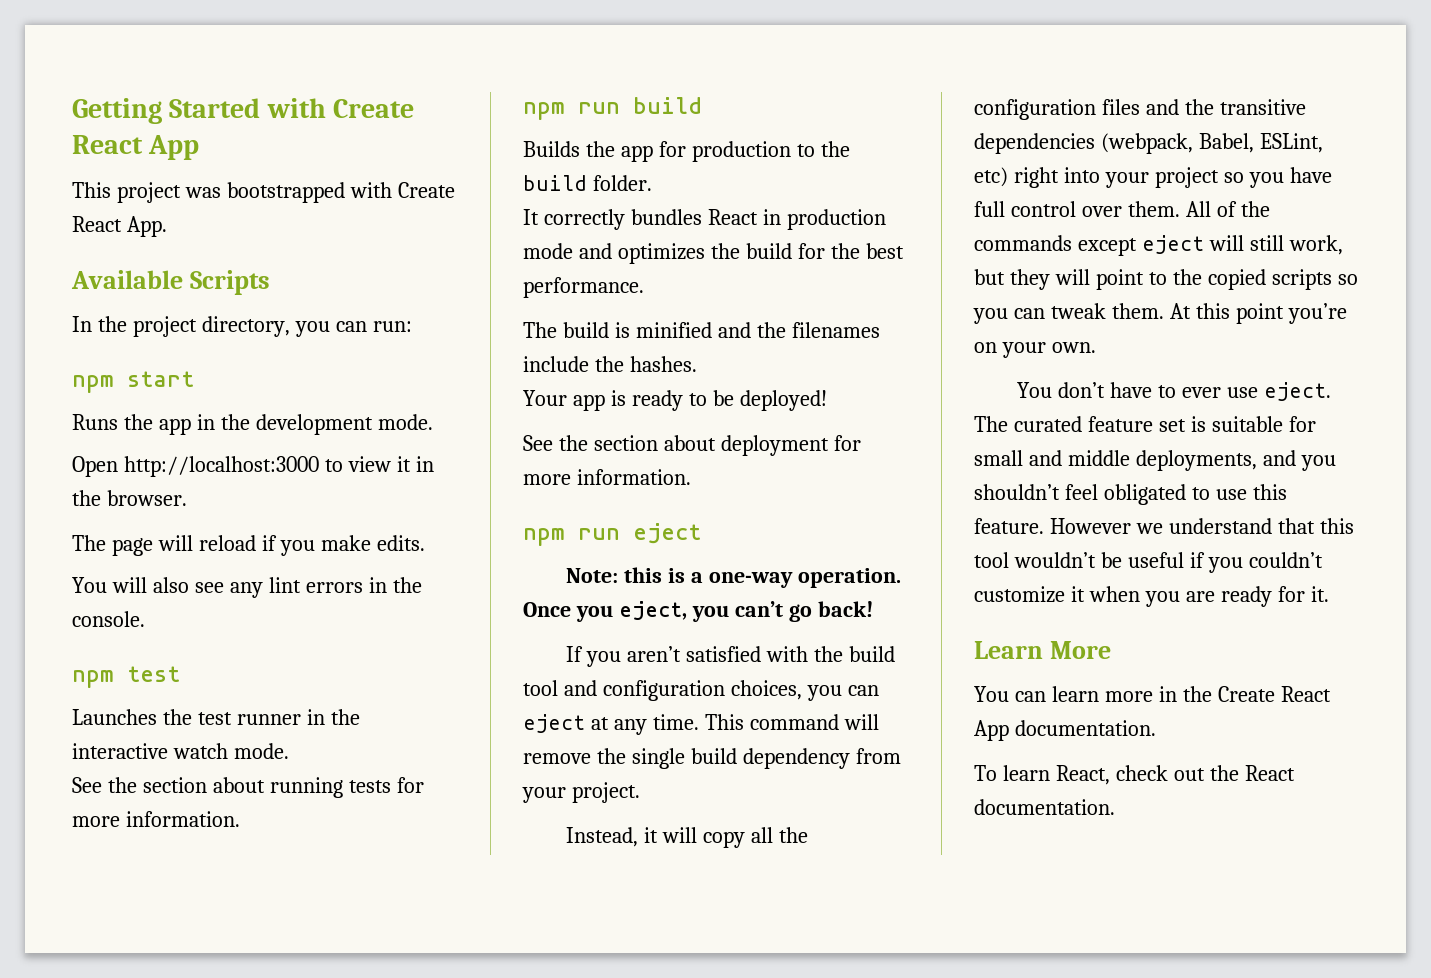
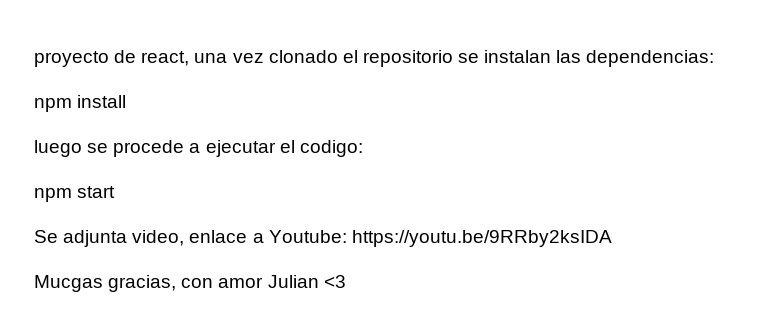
- Getting Started with Create React App
- This project was bootstrapped with Create React App.
- Available Scripts
- In the project directory, you can run:
+ proyecto de react, una vez clonado el repositorio se instalan las dependencias:
+ npm install
+ luego se procede a ejecutar el codigo:
  npm start
- Runs the app in the development mode.
- Open http://localhost:3000 to view it in the browser.
- The page will reload if you make edits.
- You will also see any lint errors in the console.
- npm test
- Launches the test runner in the interactive watch mode.
- See the section about running tests for more information.
- npm run build
- Builds the app for production to the build folder.
- It correctly bundles React in production mode and optimizes the build for the best performance.
- The build is minified and the filenames include the hashes.
- Your app is ready to be deployed!
- See the section about deployment for more information.
- npm run eject
- Note: this is a one-way operation. Once you eject, you can’t go back!
- If you aren’t satisfied with the build tool and configuration choices, you can eject at any time. This command will remove the single build dependency from your project.
- Instead, it will copy all the configuration files and the transitive dependencies (webpack, Babel, ESLint, etc) right into your project so you have full control over them. All of the commands except eject will still work, but they will point to the copied scripts so you can tweak them. At this point you’re on your own.
- You don’t have to ever use eject. The curated feature set is suitable for small and middle deployments, and you shouldn’t feel obligated to use this feature. However we understand that this tool wouldn’t be useful if you couldn’t customize it when you are ready for it.
- Learn More
- You can learn more in the Create React App documentation.
- To learn React, check out the React documentation.
+ Se adjunta video, enlace a Youtube: https://youtu.be/9RRby2ksIDA
+ Mucgas gracias, con amor Julian <3

